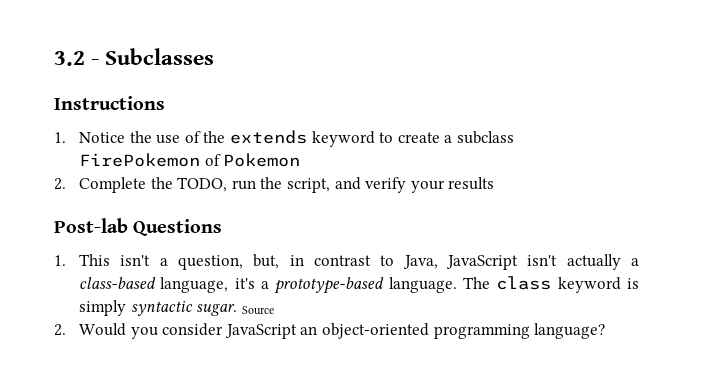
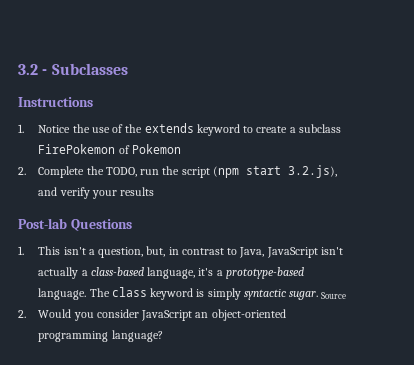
- 2. Complete the TODO, run the script, and verify your results
+ 2. Complete the TODO, run the script (npm start 3.2.js), and verify your results

